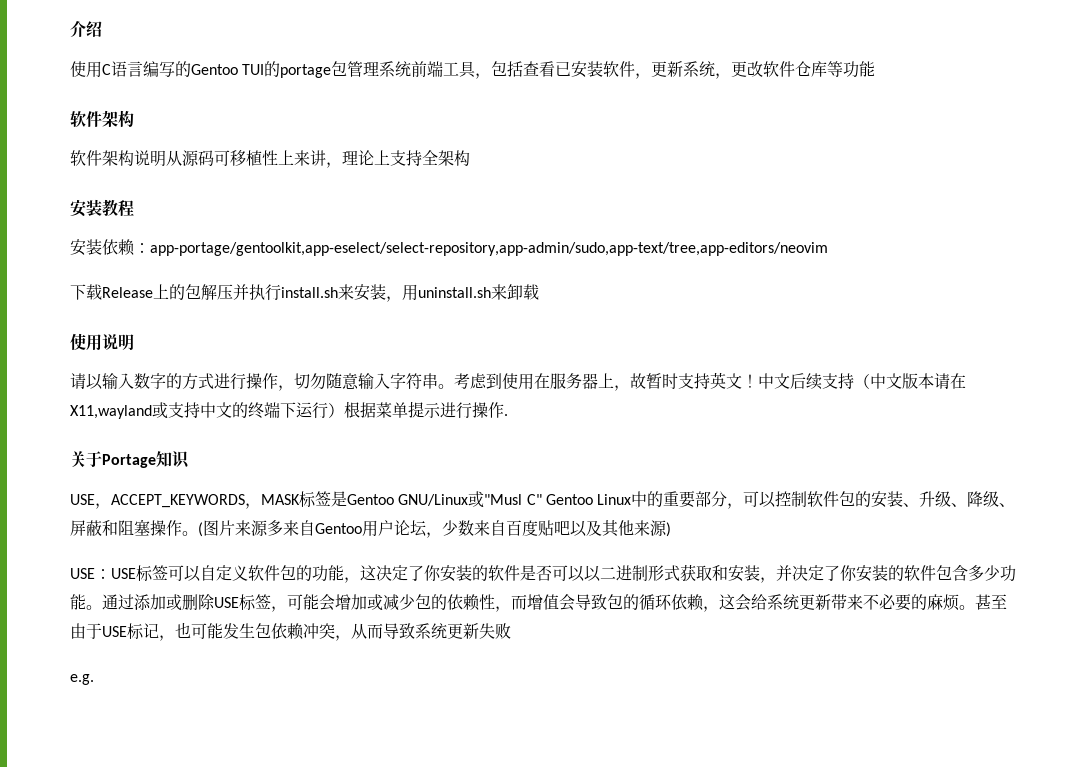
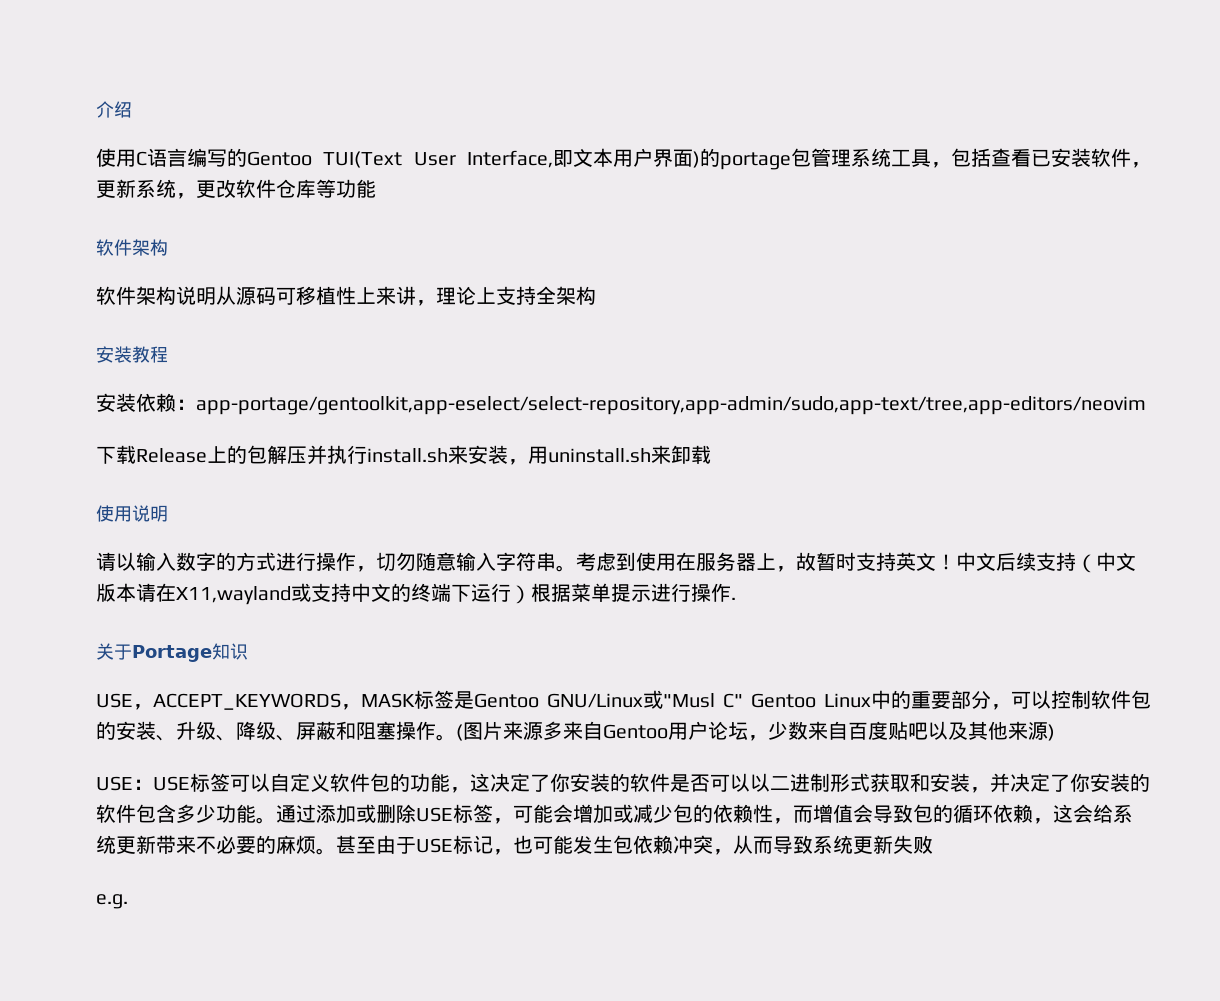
- 使用C语言编写的Gentoo TUI的portage包管理系统前端工具，包括查看已安装软件，更新系统，更改软件仓库等功能
+ 使用C语言编写的Gentoo TUI(Text User Interface,即文本用户界面)的portage包管理系统工具，包括查看已安装软件，更新系统，更改软件仓库等功能

